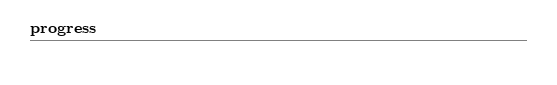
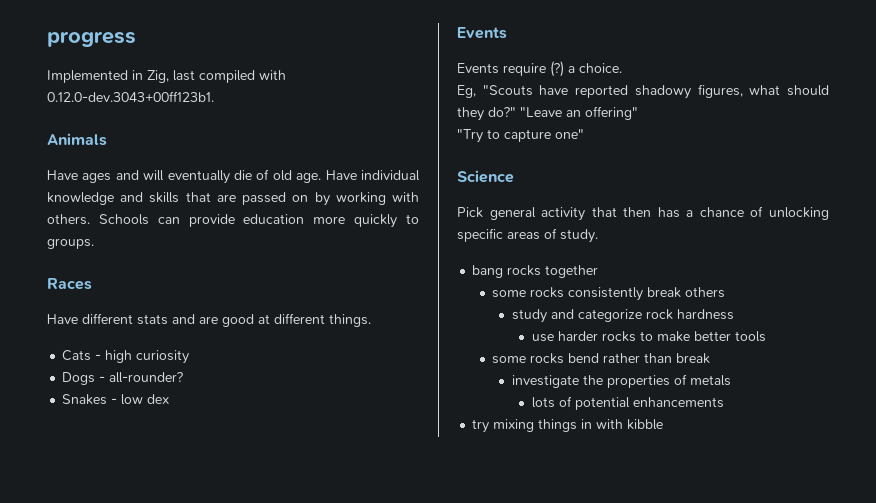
+ Implemented in Zig, last compiled with 0.12.0-dev.3043+00ff123b1.
+ Animals
+ Have ages and will eventually die of old age. Have individual knowledge and skills that are passed on by working with others. Schools can provide education more quickly to groups.
+ Races
+ Have different stats and are good at different things.
+ Cats - high curiosity
+ Dogs - all-rounder?
+ Snakes - low dex
+ Events
+ Events require (?) a choice.
+ Eg, "Scouts have reported shadowy figures, what should they do?" "Leave an offering"
+ "Try to capture one"
+ Science
+ Pick general activity that then has a chance of unlocking specific areas of study.
+ bang rocks together
+ some rocks consistently break others
+ study and categorize rock hardness
+ use harder rocks to make better tools
+ some rocks bend rather than break
+ investigate the properties of metals
+ lots of potential enhancements
+ try mixing things in with kibble

